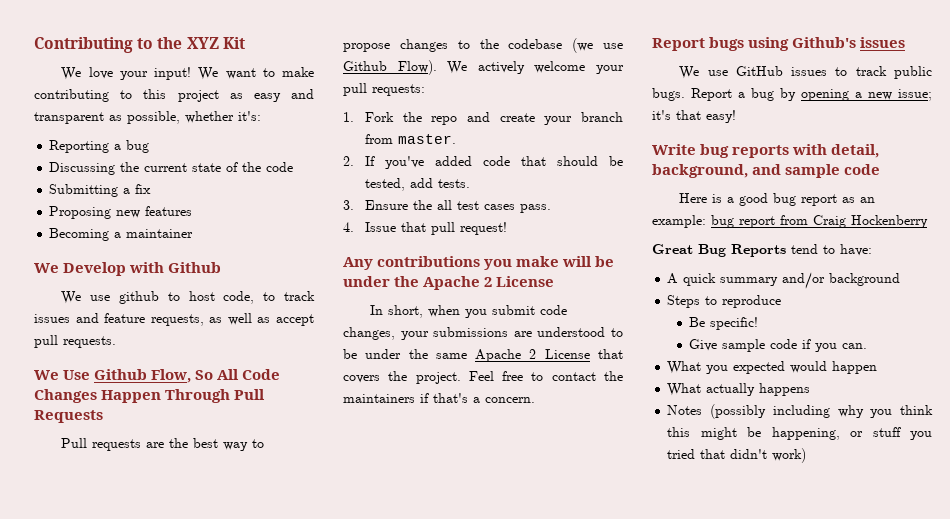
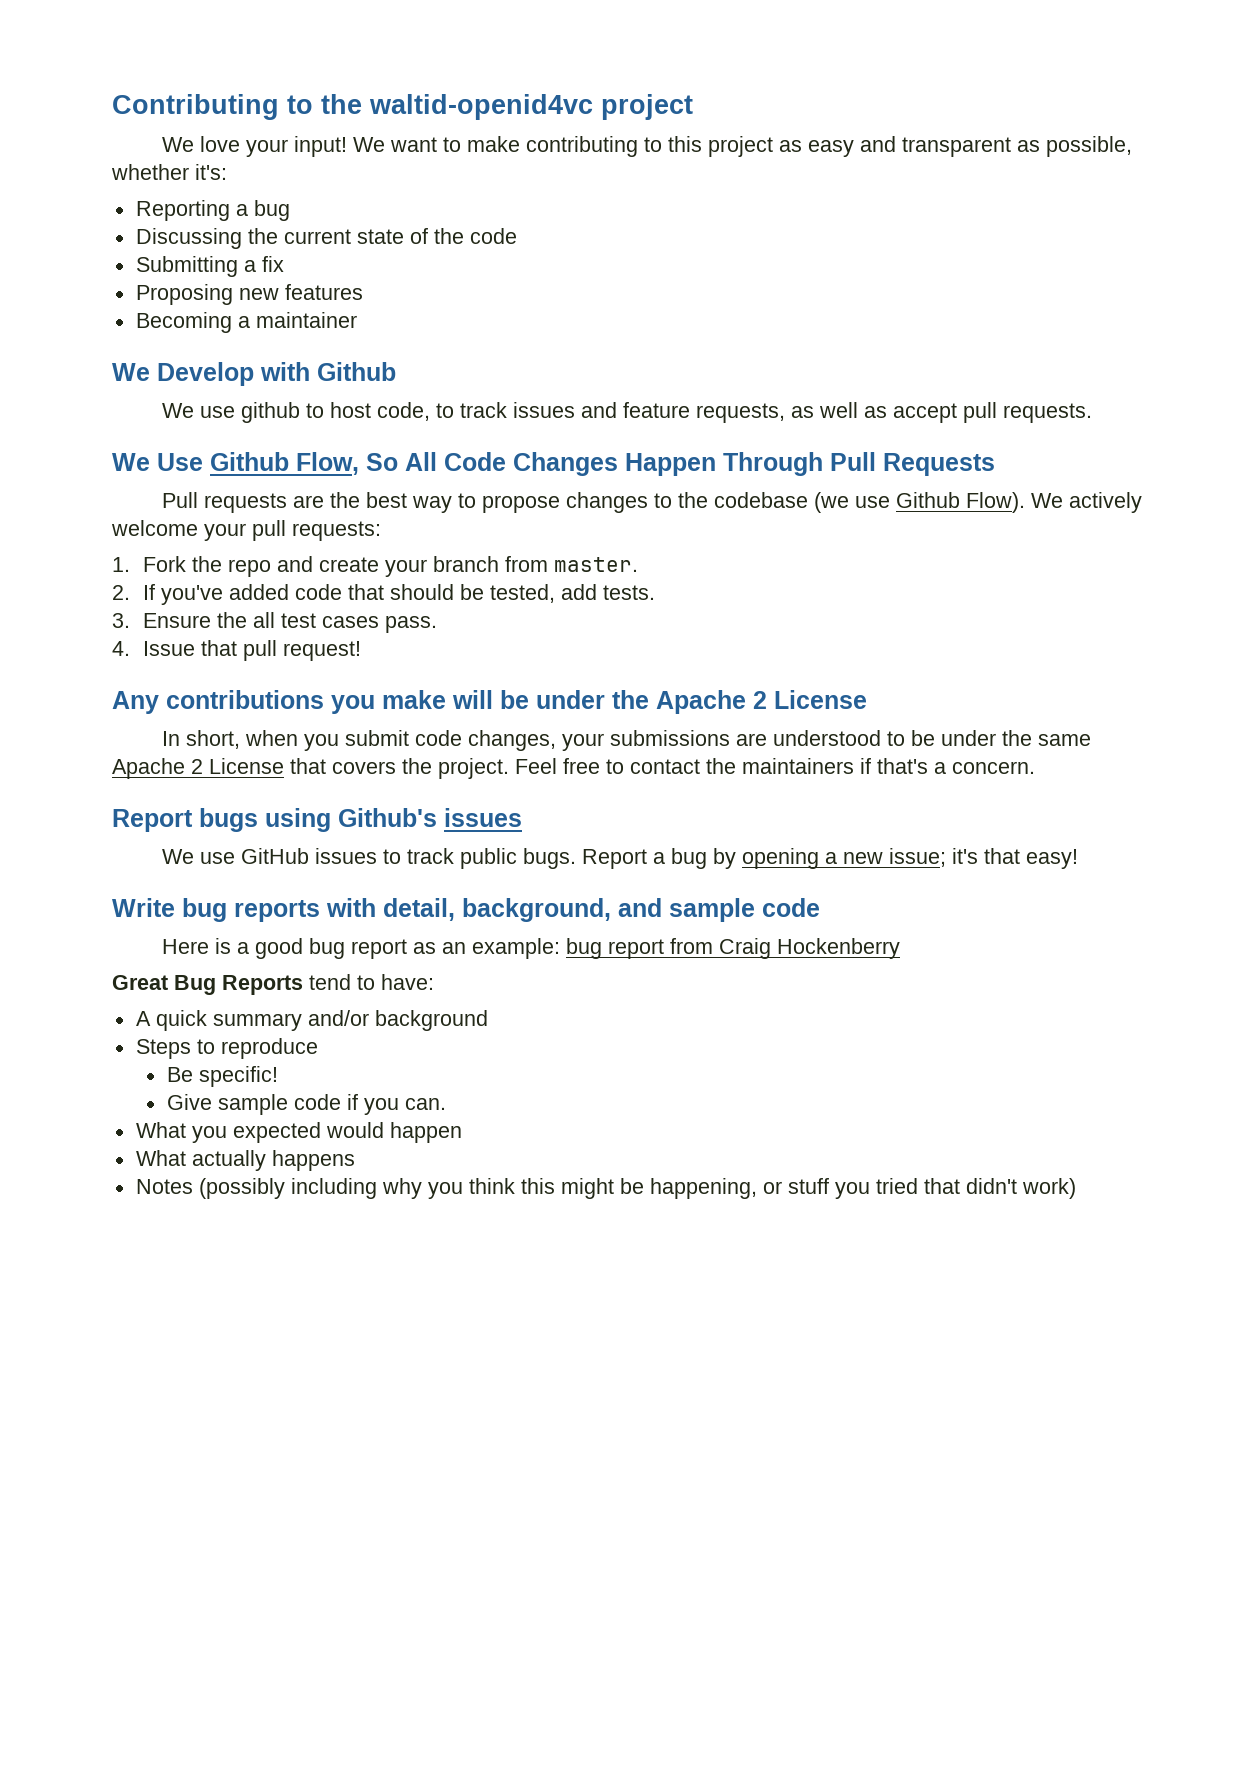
- Contributing to the XYZ Kit
+ Contributing to the waltid-openid4vc project

